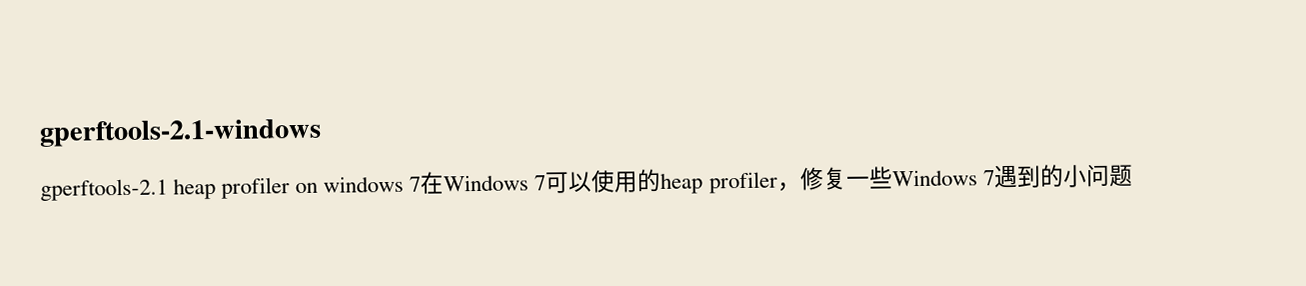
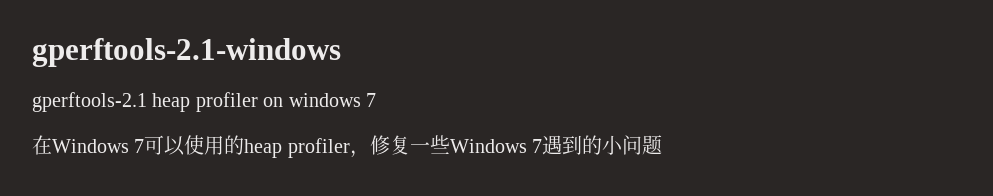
- gperftools-2.1 heap profiler on windows 7在Windows 7可以使用的heap profiler，修复一些Windows 7遇到的小问题
+ gperftools-2.1 heap profiler on windows 7
+ 在Windows 7可以使用的heap profiler，修复一些Windows 7遇到的小问题

